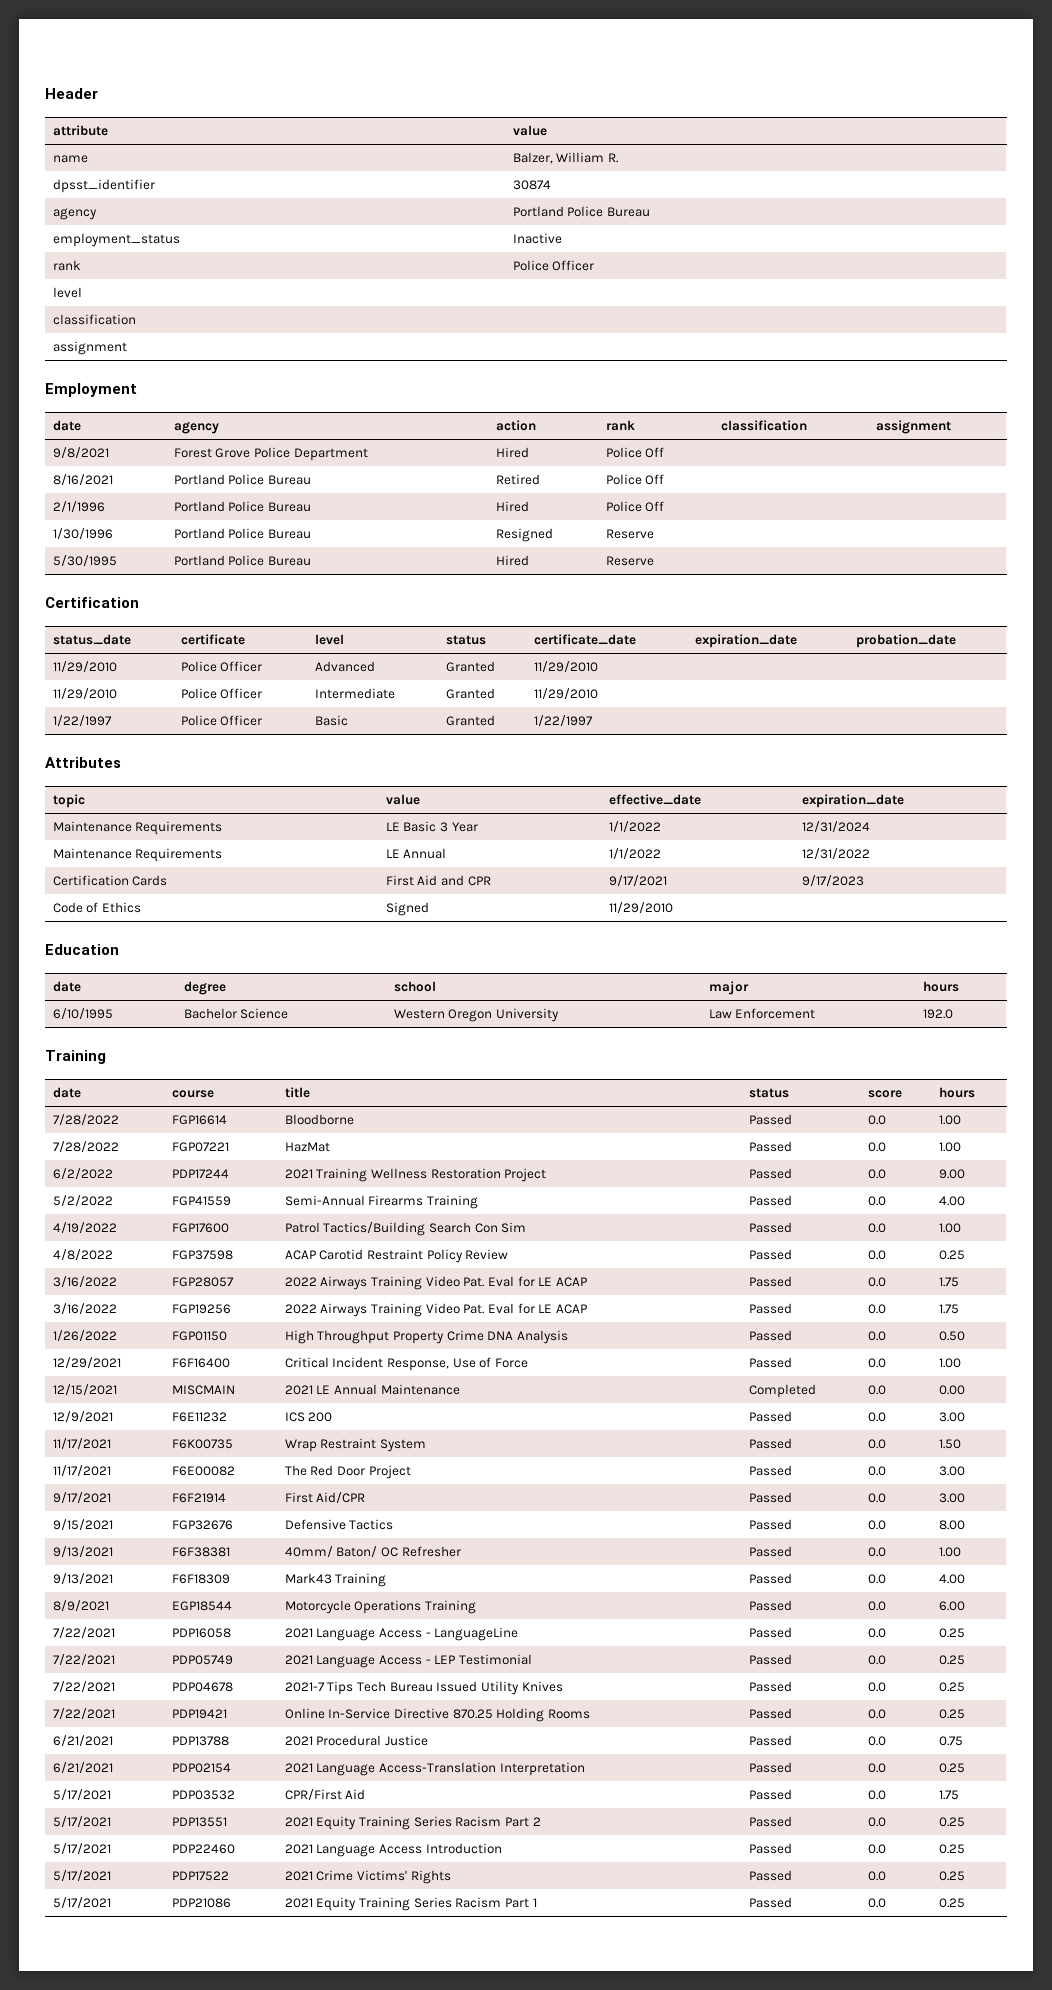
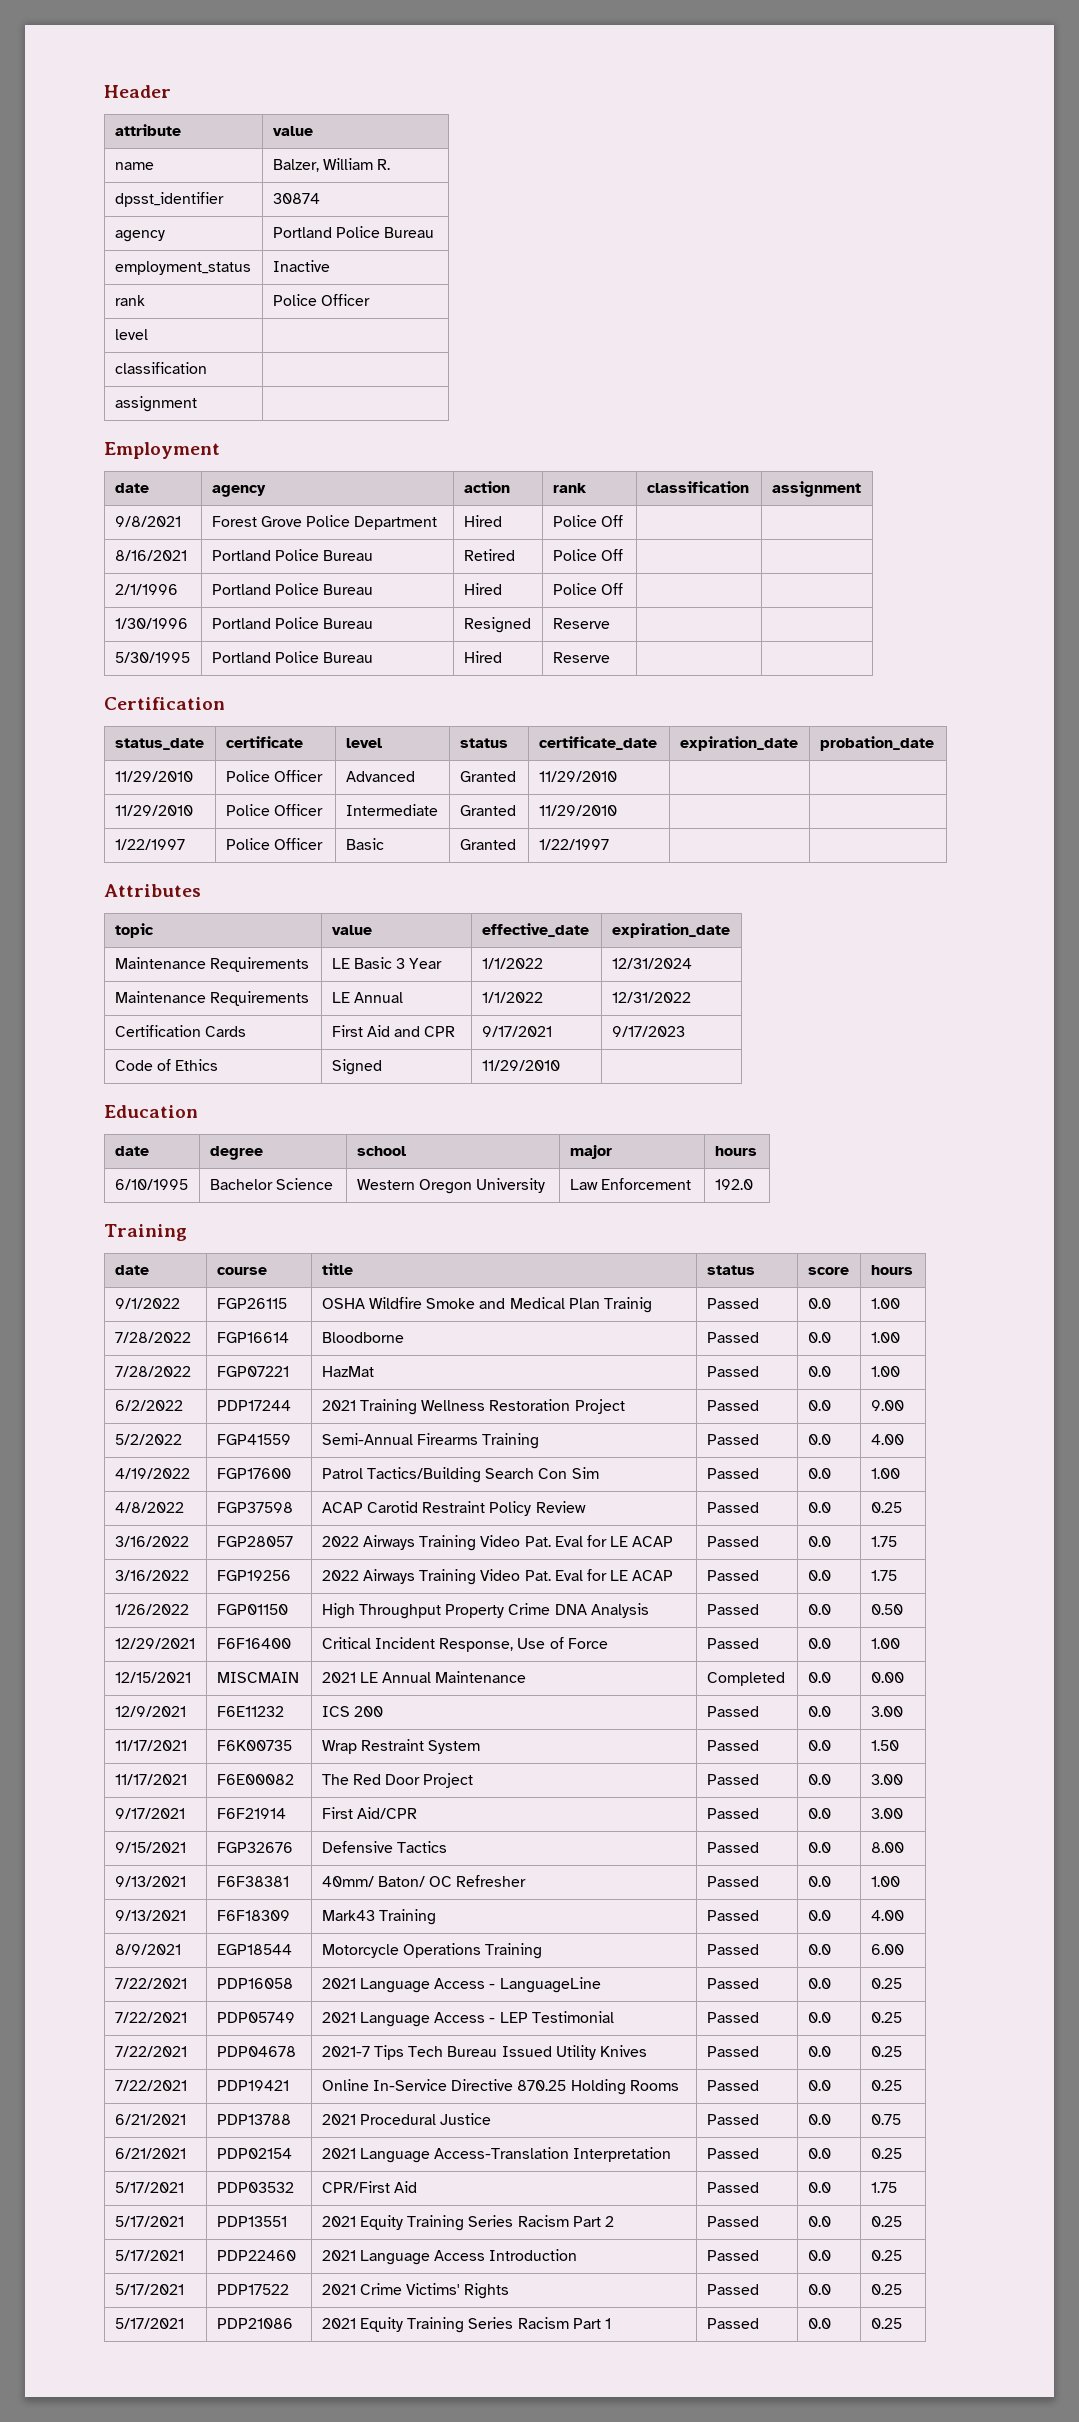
+ 9/1/2022 | FGP26115 | OSHA Wildfire Smoke and Medical Plan Trainig | Passed | 0.0 | 1.00

